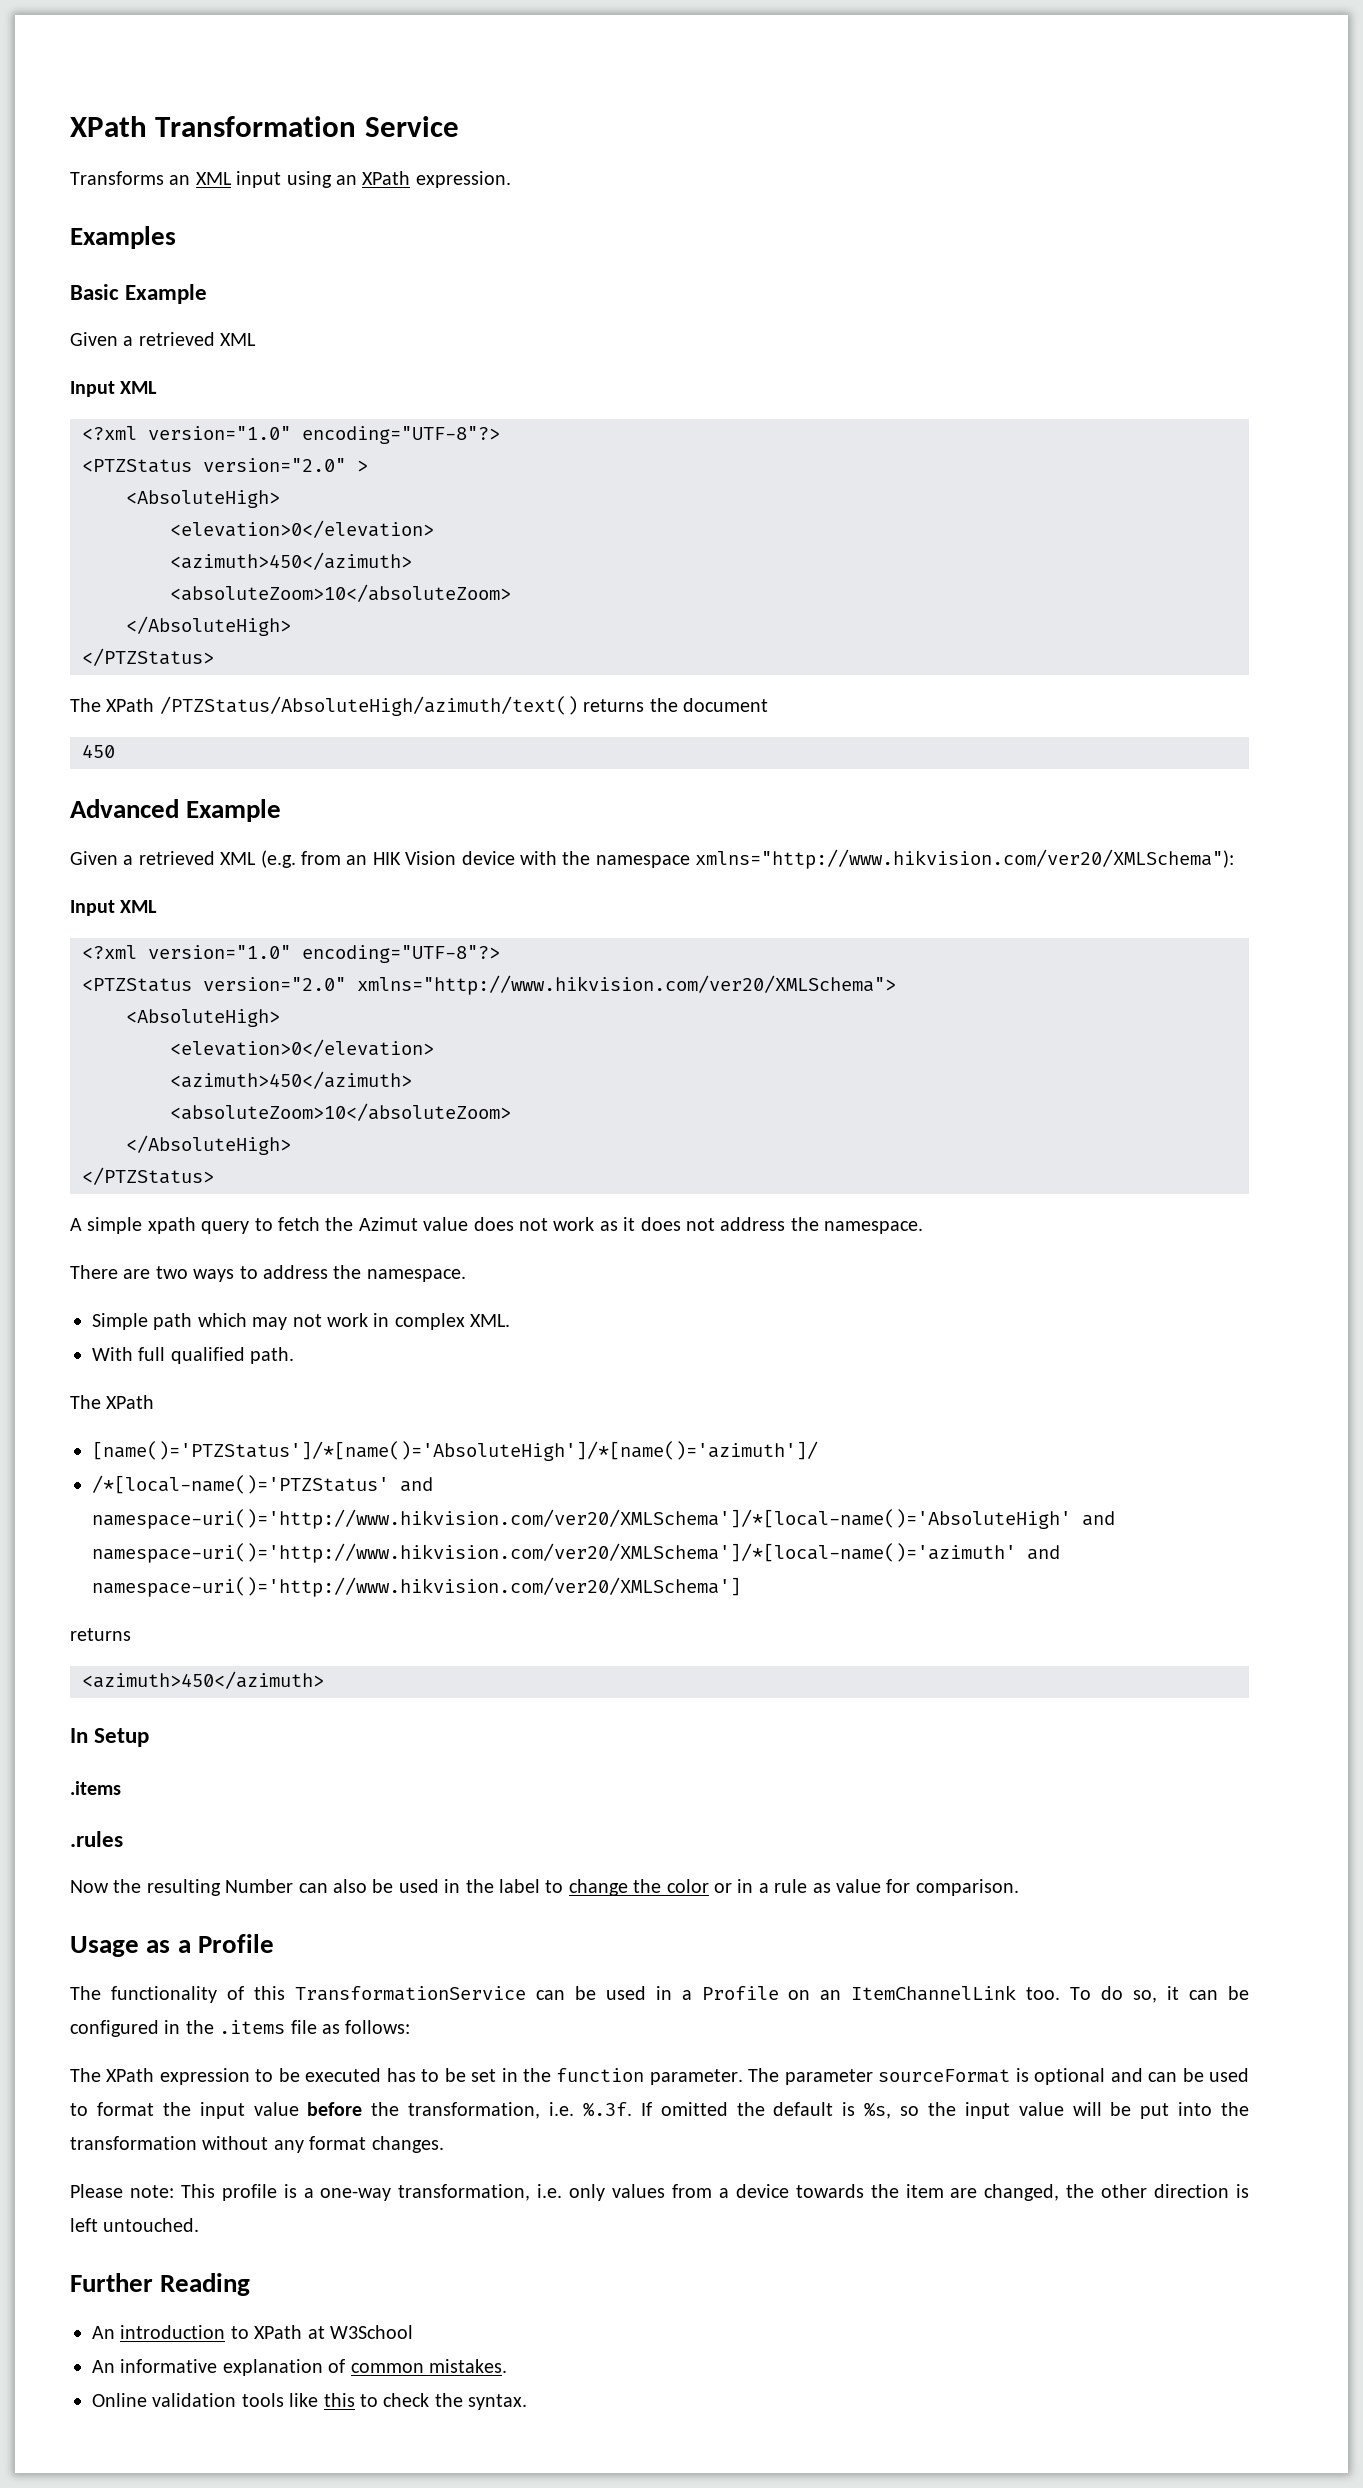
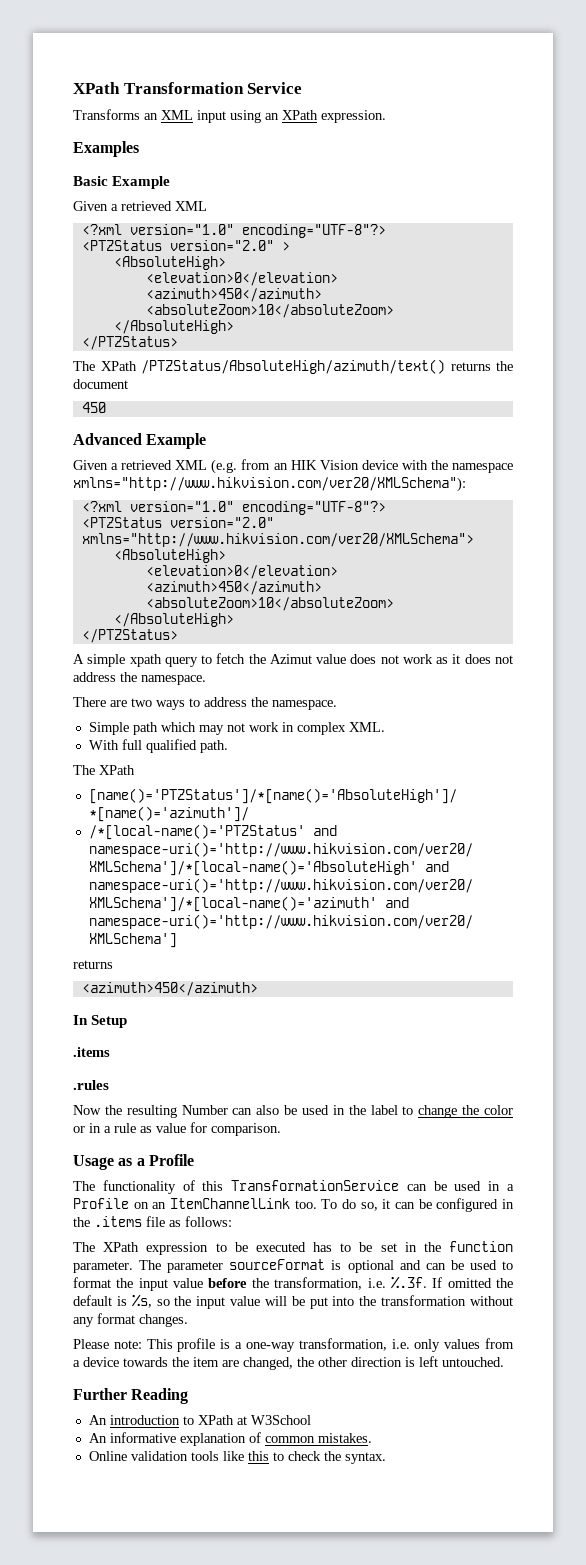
  Basic Example
  Given a retrieved XML
- Input XML
  Given a retrieved XML (e.g. from an HIK Vision device with the namespace xmlns="http://www.hikvision.com/ver20/XMLSchema"):
- Input XML

